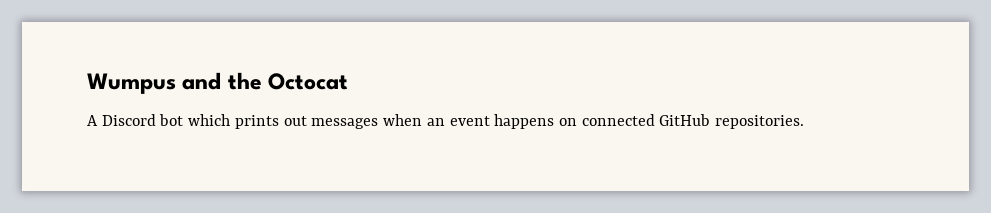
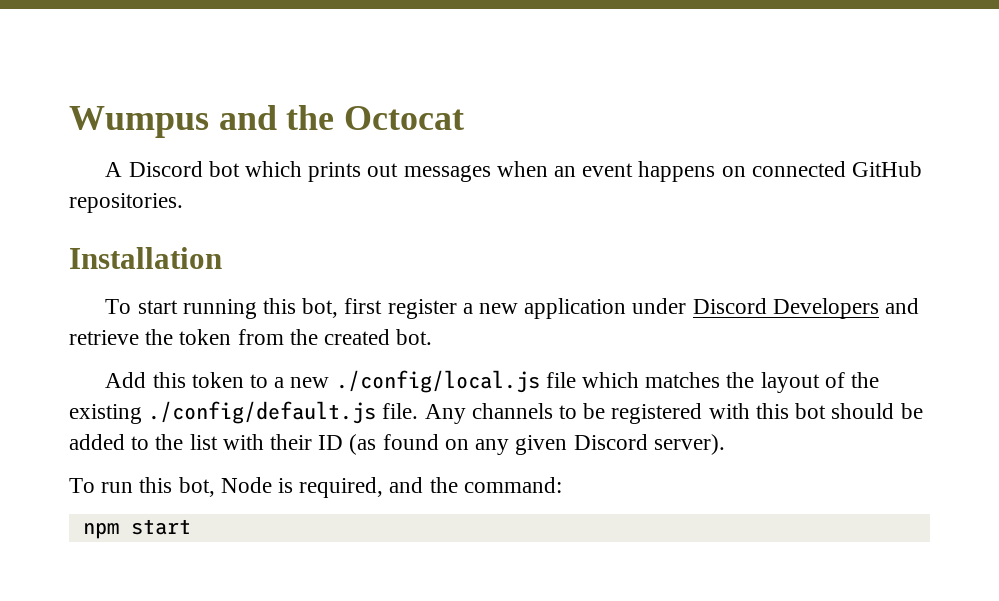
+ Installation
+ To start running this bot, first register a new application under Discord Developers and retrieve the token from the created bot.
+ Add this token to a new ./config/local.js file which matches the layout of the existing ./config/default.js file. Any channels to be registered with this bot should be added to the list with their ID (as found on any given Discord server).
+ To run this bot, Node is required, and the command:
+ npm start

